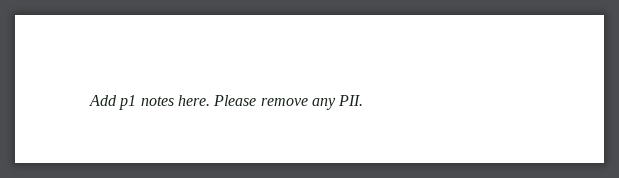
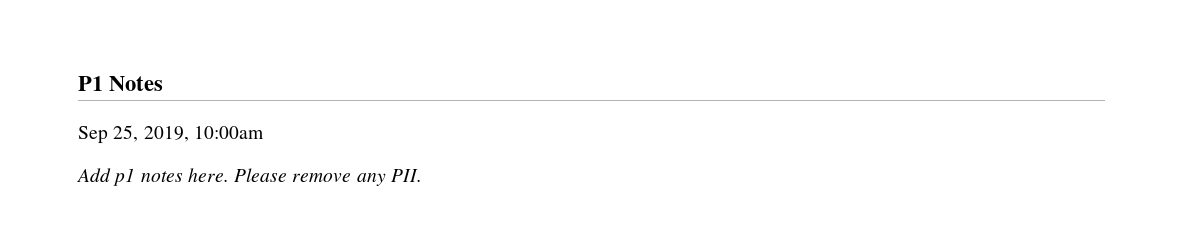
+ P1 Notes
+ Sep 25, 2019, 10:00am

